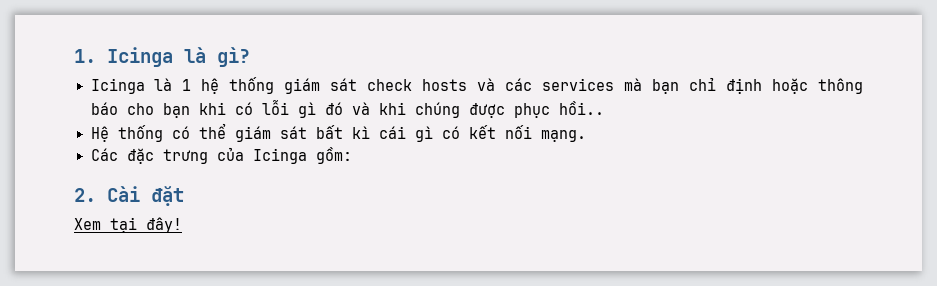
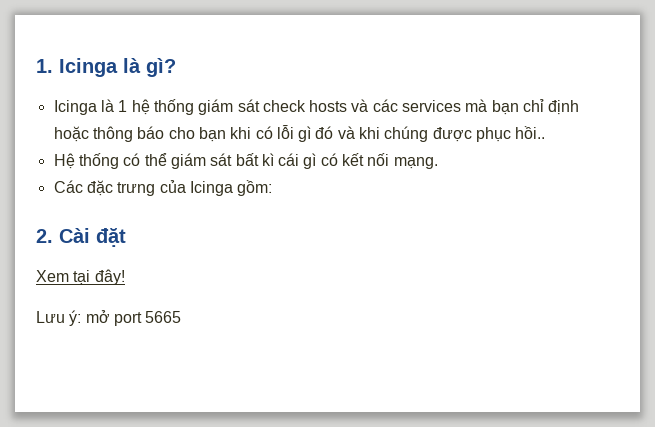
+ Lưu ý: mở port 5665

